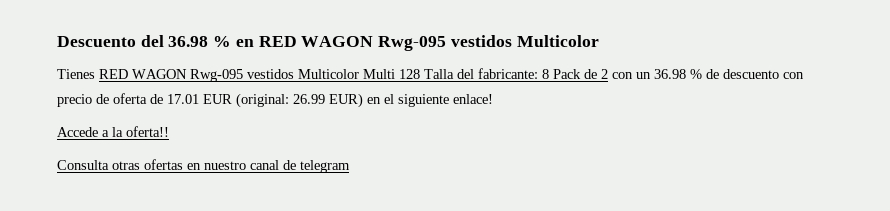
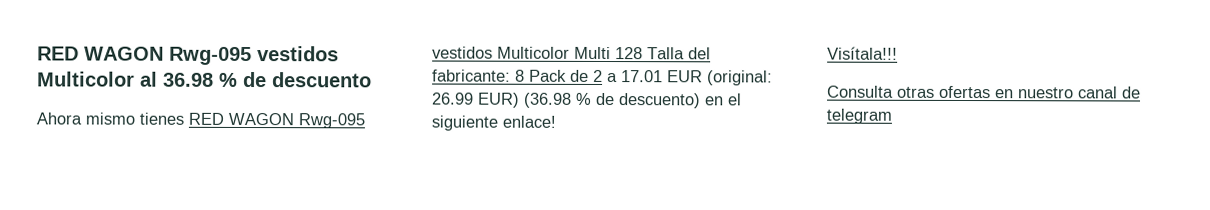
- Descuento del 36.98 % en RED WAGON Rwg-095 vestidos Multicolor
- Tienes RED WAGON Rwg-095 vestidos Multicolor Multi 128 Talla del fabricante: 8 Pack de 2 con un 36.98 % de descuento con precio de oferta de 17.01 EUR (original: 26.99 EUR) en el siguiente enlace!
+ RED WAGON Rwg-095 vestidos Multicolor al 36.98 % de descuento
+ Ahora mismo tienes RED WAGON Rwg-095 vestidos Multicolor Multi 128 Talla del fabricante: 8 Pack de 2 a 17.01 EUR (original: 26.99 EUR) (36.98 % de descuento) en el siguiente enlace!
- Accede a la oferta!!
+ Visítala!!!

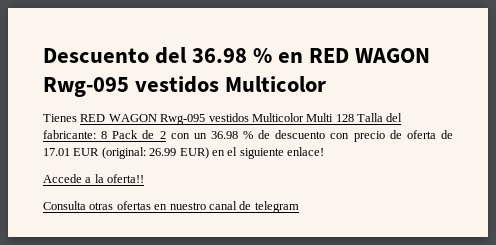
- RED WAGON Rwg-095 vestidos Multicolor al 36.98 % de descuento
- Ahora mismo tienes RED WAGON Rwg-095 vestidos Multicolor Multi 128 Talla del fabricante: 8 Pack de 2 a 17.01 EUR (original: 26.99 EUR) (36.98 % de descuento) en el siguiente enlace!
+ Descuento del 36.98 % en RED WAGON Rwg-095 vestidos Multicolor
+ Tienes RED WAGON Rwg-095 vestidos Multicolor Multi 128 Talla del fabricante: 8 Pack de 2 con un 36.98 % de descuento con precio de oferta de 17.01 EUR (original: 26.99 EUR) en el siguiente enlace!
- Visítala!!!
+ Accede a la oferta!!

